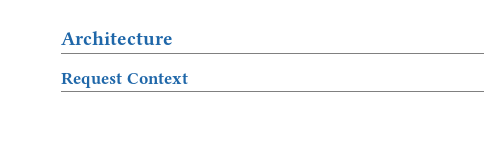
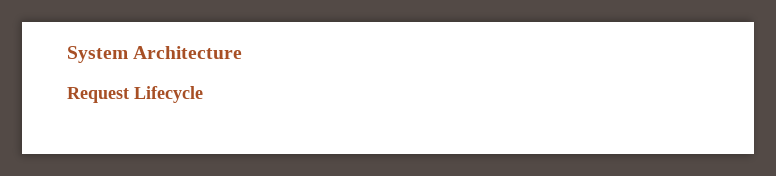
- Architecture
+ System Architecture
- Request Context
+ Request Lifecycle

